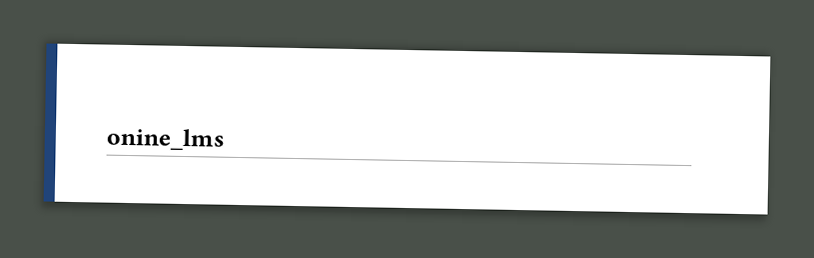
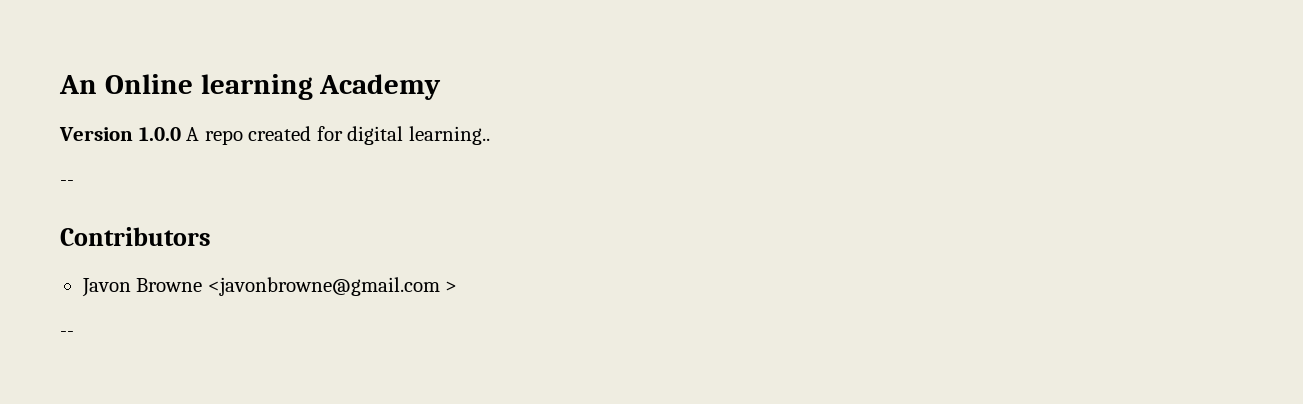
- onine_lms
+ An Online learning Academy
+ Version 1.0.0 A repo created for digital learning..
+ --
+ Contributors
+ Javon Browne <javonbrowne@gmail.com >
+ --

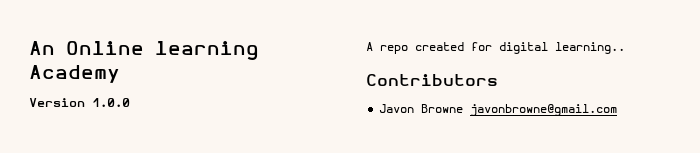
- Version 1.0.0 A repo created for digital learning..
- --
+ Version 1.0.0
+ A repo created for digital learning..
- Javon Browne <javonbrowne@gmail.com >
- --
+ Javon Browne javonbrowne@gmail.com

